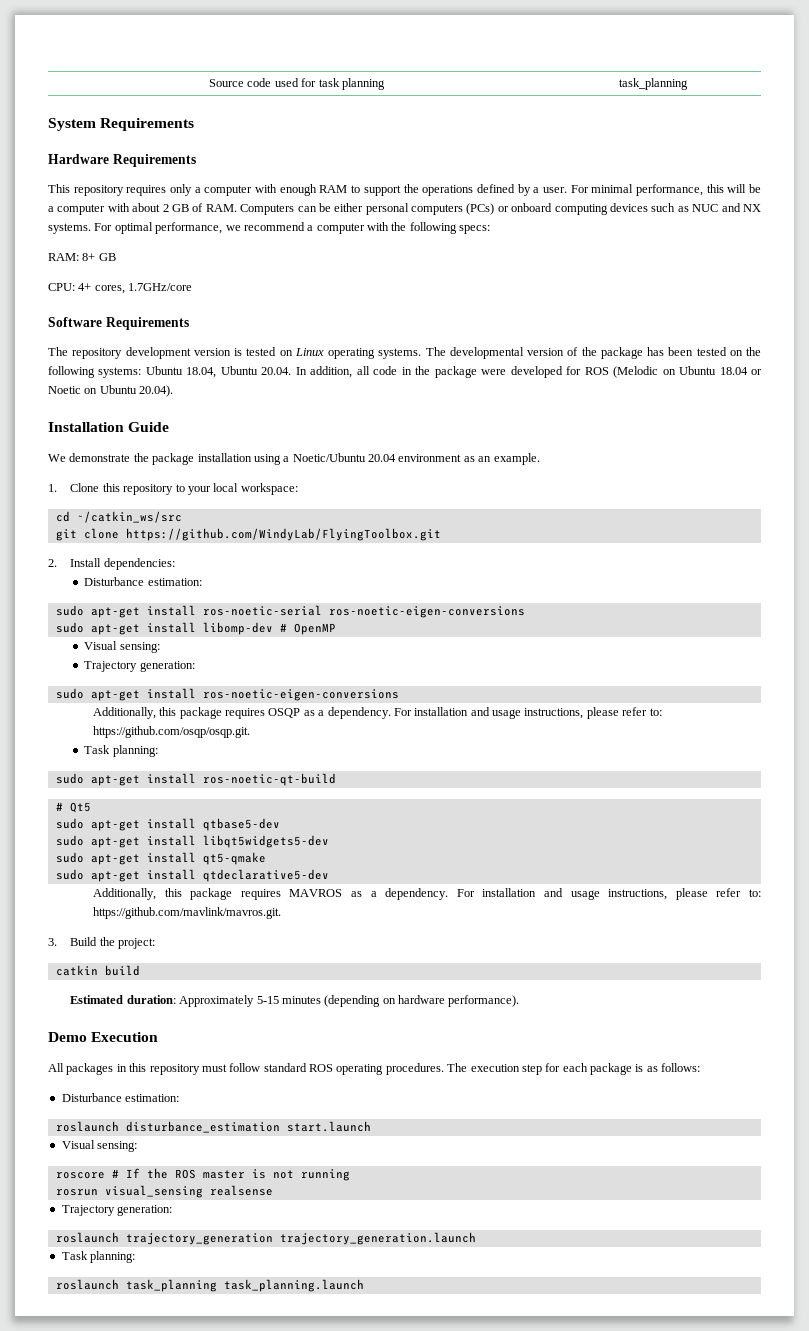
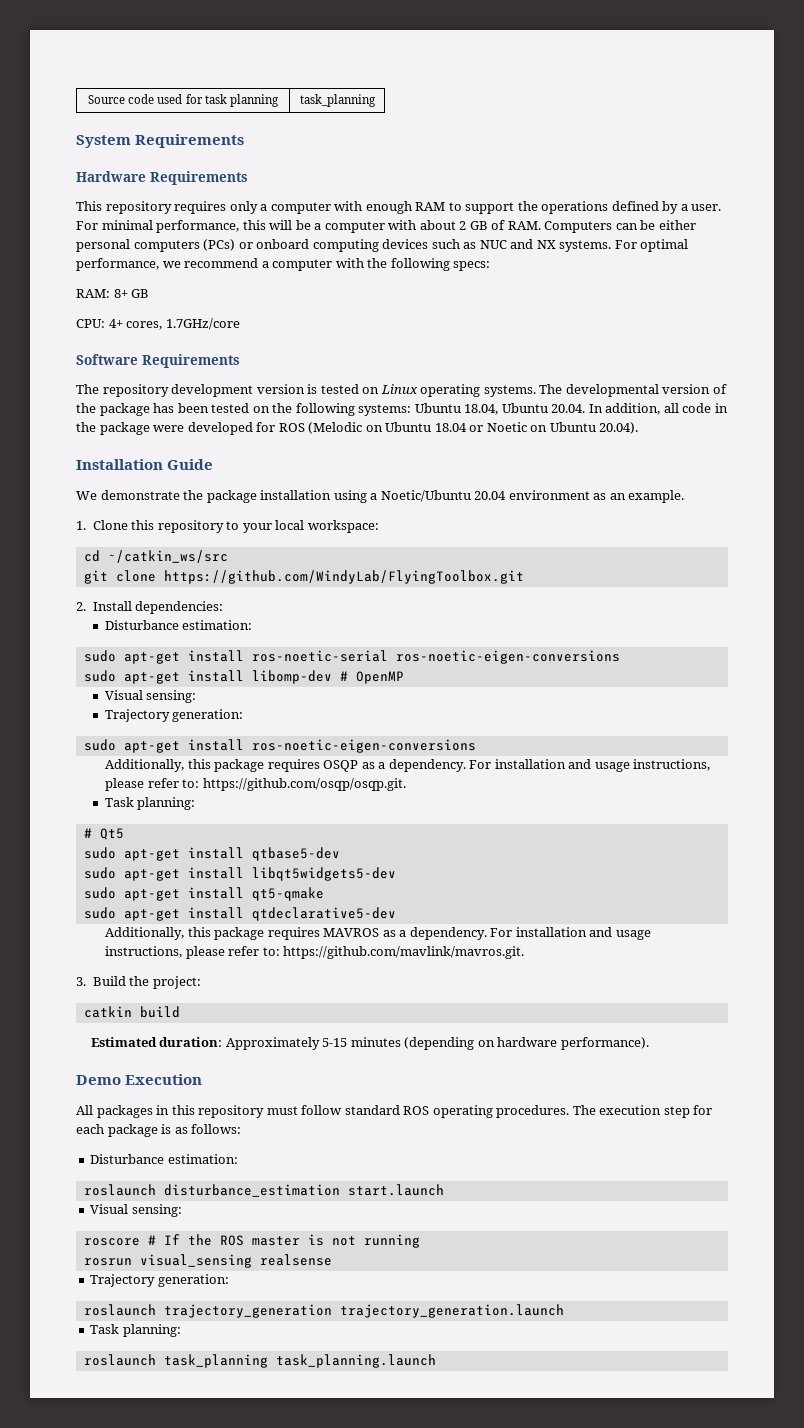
- sudo apt-get install ros-noetic-qt-build

